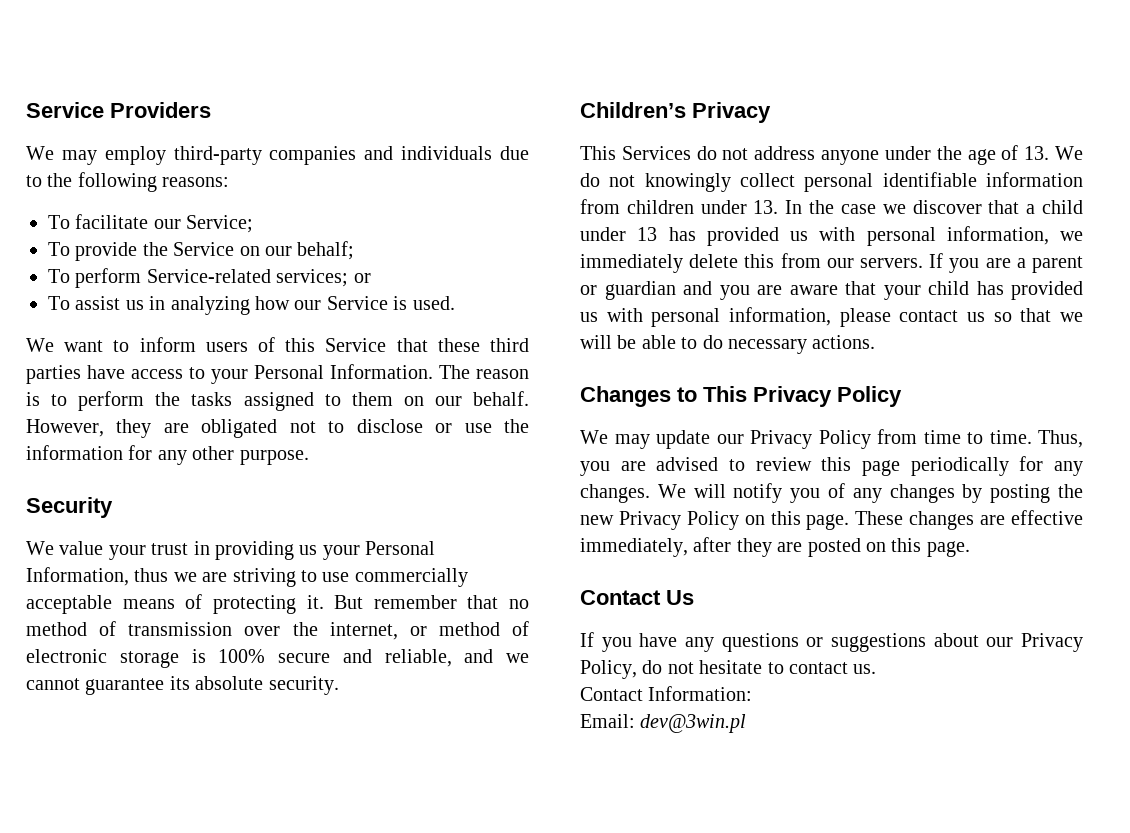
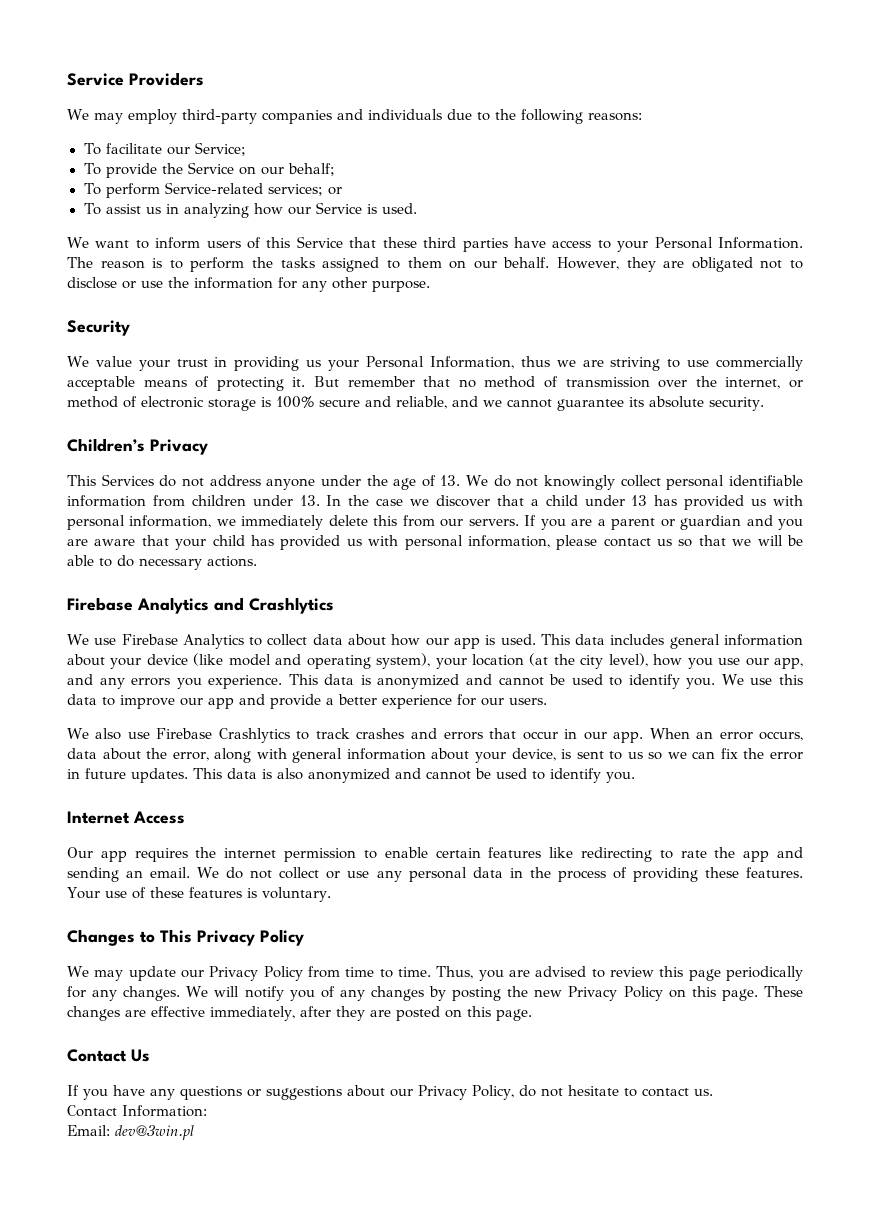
+ Firebase Analytics and Crashlytics
+ We use Firebase Analytics to collect data about how our app is used. This data includes general information about your device (like model and operating system), your location (at the city level), how you use our app, and any errors you experience. This data is anonymized and cannot be used to identify you. We use this data to improve our app and provide a better experience for our users.
+ We also use Firebase Crashlytics to track crashes and errors that occur in our app. When an error occurs, data about the error, along with general information about your device, is sent to us so we can fix the error in future updates. This data is also anonymized and cannot be used to identify you.
+ Internet Access
+ Our app requires the internet permission to enable certain features like redirecting to rate the app and sending an email. We do not collect or use any personal data in the process of providing these features. Your use of these features is voluntary.

